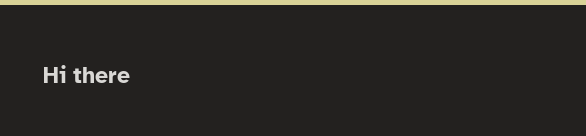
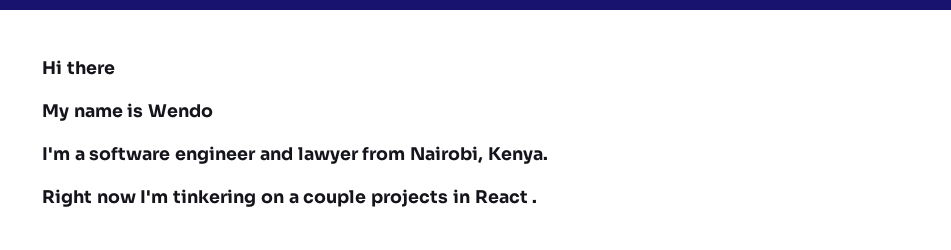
+ My name is Wendo
+ I'm a software engineer and lawyer from Nairobi, Kenya.
+ Right now I'm tinkering on a couple projects in React .

